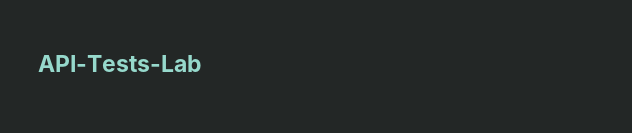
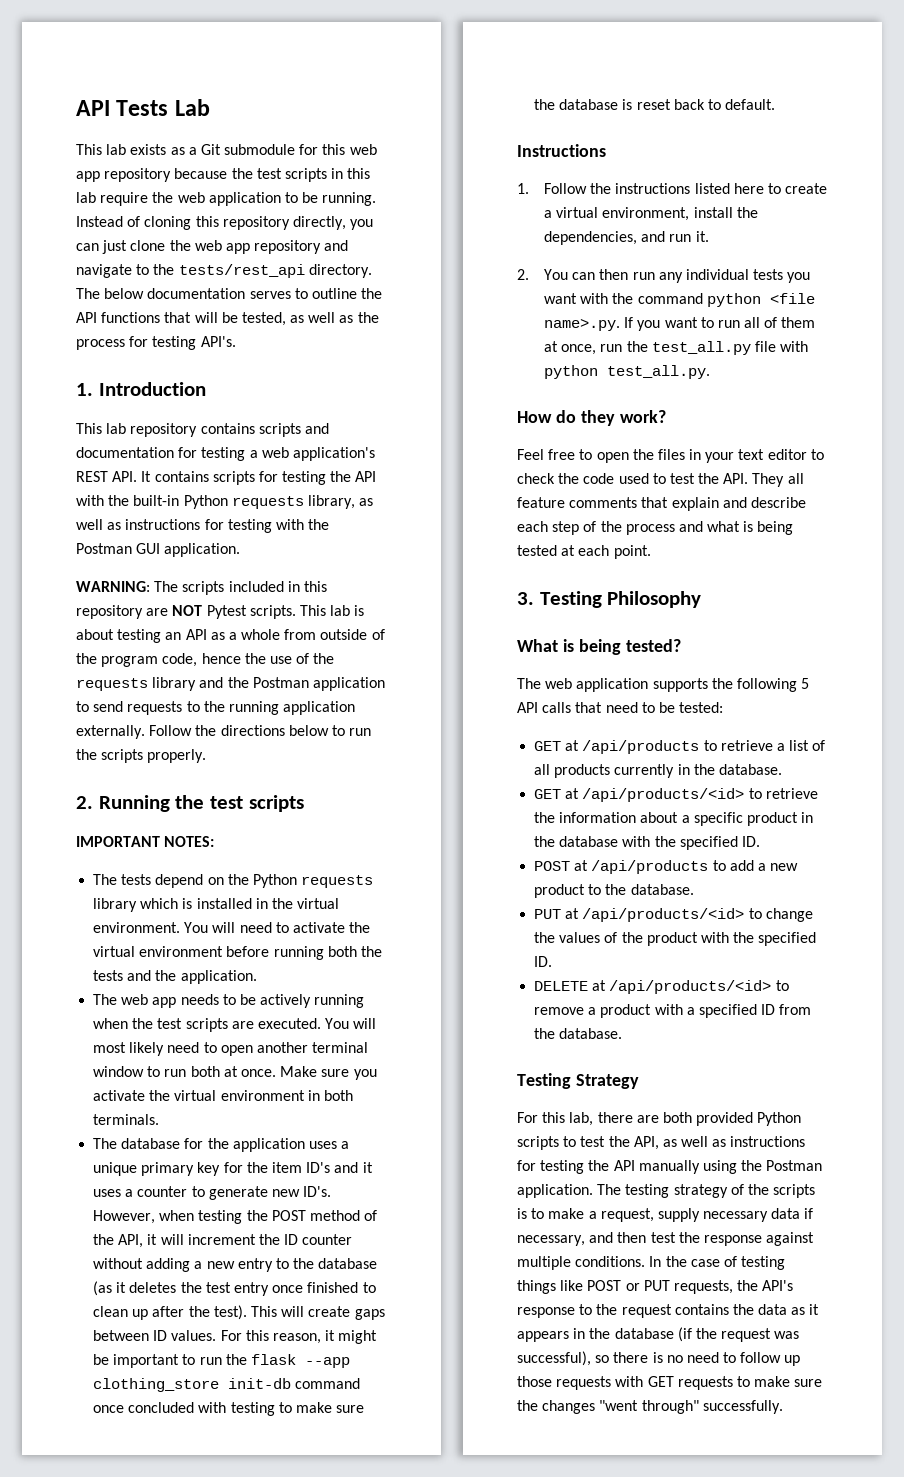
- API-Tests-Lab
+ API Tests Lab
+ This lab exists as a Git submodule for this web app repository because the test scripts in this lab require the web application to be running. Instead of cloning this repository directly, you can just clone the web app repository and navigate to the tests/rest_api directory. The below documentation serves to outline the API functions that will be tested, as well as the process for testing API's.
+ 1. Introduction
+ This lab repository contains scripts and documentation for testing a web application's REST API. It contains scripts for testing the API with the built-in Python requests library, as well as instructions for testing with the Postman GUI application.
+ WARNING: The scripts included in this repository are NOT Pytest scripts. This lab is about testing an API as a whole from outside of the program code, hence the use of the requests library and the Postman application to send requests to the running application externally. Follow the directions below to run the scripts properly.
+ 2. Running the test scripts
+ IMPORTANT NOTES:
+ The tests depend on the Python requests library which is installed in the virtual environment. You will need to activate the virtual environment before running both the tests and the application.
+ The web app needs to be actively running when the test scripts are executed. You will most likely need to open another terminal window to run both at once. Make sure you activate the virtual environment in both terminals.
+ The database for the application uses a unique primary key for the item ID's and it uses a counter to generate new ID's. However, when testing the POST method of the API, it will increment the ID counter without adding a new entry to the database (as it deletes the test entry once finished to clean up after the test). This will create gaps between ID values. For this reason, it might be important to run the flask --app clothing_store init-db command once concluded with testing to make sure the database is reset back to default.
+ Instructions
+ 1. Follow the instructions listed here to create a virtual environment, install the dependencies, and run it.
+ 2. You can then run any individual tests you want with the command python <file name>.py. If you want to run all of them at once, run the test_all.py file with python test_all.py.
+ How do they work?
+ Feel free to open the files in your text editor to check the code used to test the API. They all feature comments that explain and describe each step of the process and what is being tested at each point.
+ 3. Testing Philosophy
+ What is being tested?
+ The web application supports the following 5 API calls that need to be tested:
+ GET at /api/products to retrieve a list of all products currently in the database.
+ GET at /api/products/<id> to retrieve the information about a specific product in the database with the specified ID.
+ POST at /api/products to add a new product to the database.
+ PUT at /api/products/<id> to change the values of the product with the specified ID.
+ DELETE at /api/products/<id> to remove a product with a specified ID from the database.
+ Testing Strategy
+ For this lab, there are both provided Python scripts to test the API, as well as instructions for testing the API manually using the Postman application. The testing strategy of the scripts is to make a request, supply necessary data if necessary, and then test the response against multiple conditions. In the case of testing things like POST or PUT requests, the API's response to the request contains the data as it appears in the database (if the request was successful), so there is no need to follow up those requests with GET requests to make sure the changes "went through" successfully.

